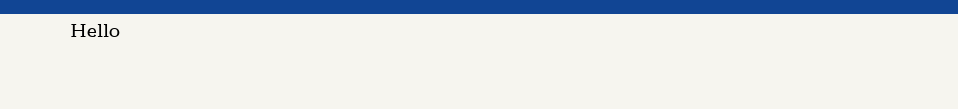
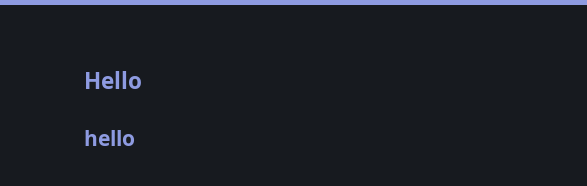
+ hello

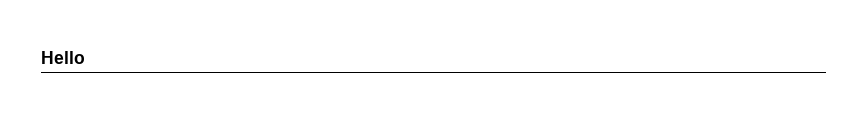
- hello

